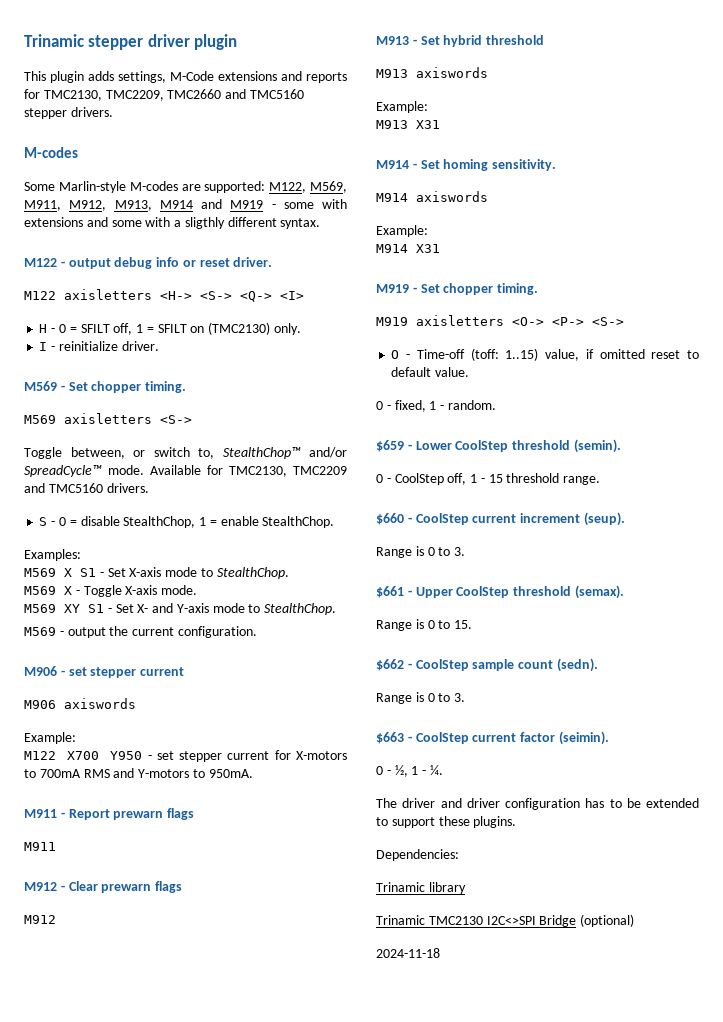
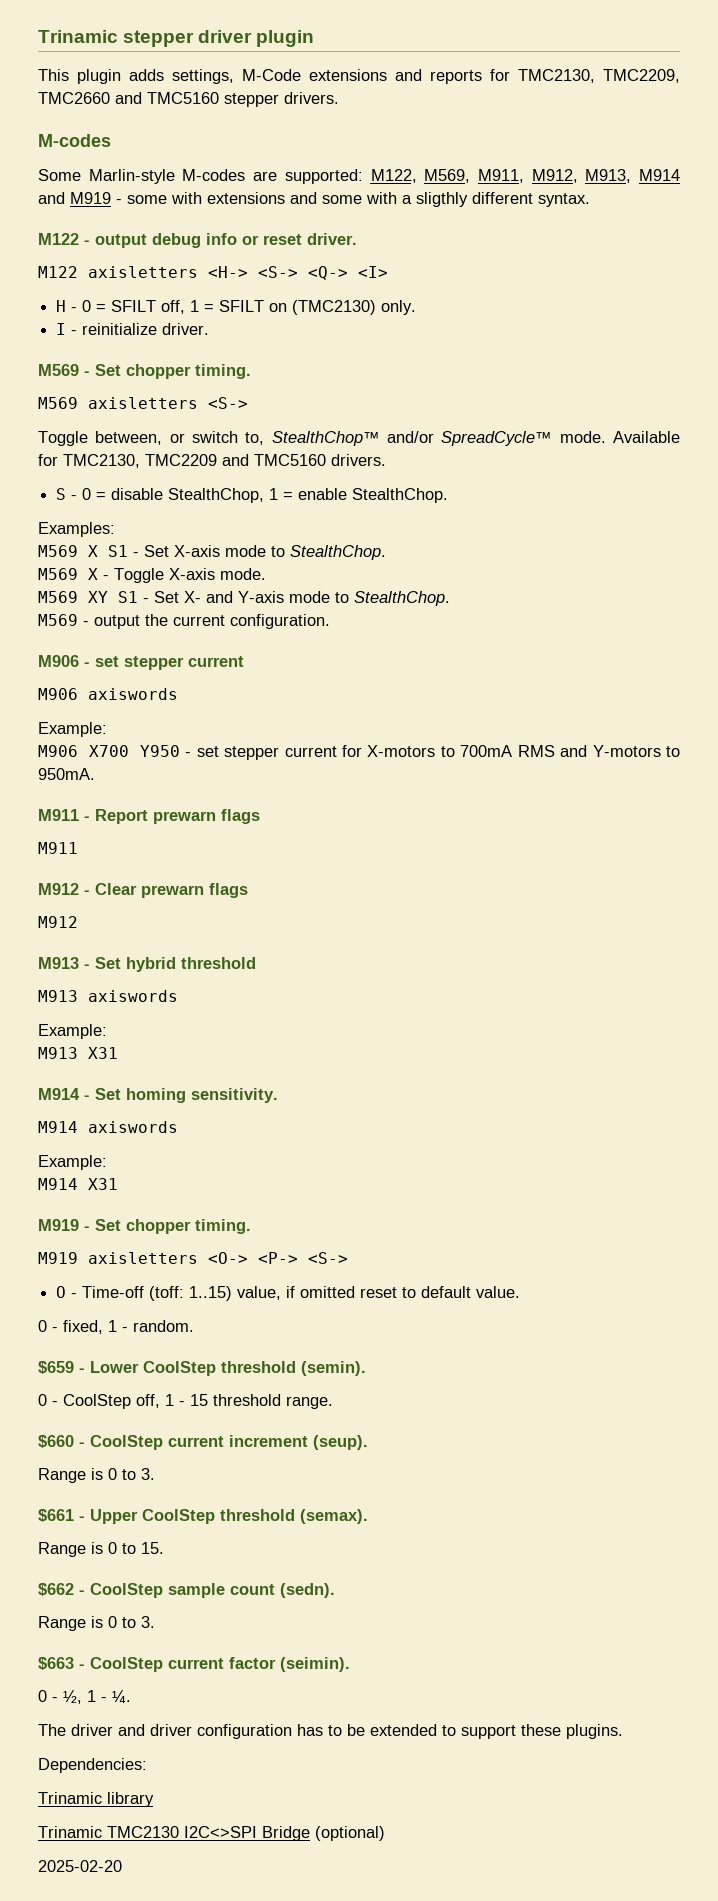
- M122 X700 Y950 - set stepper current for X-motors to 700mA RMS and Y-motors to 950mA.
+ M906 X700 Y950 - set stepper current for X-motors to 700mA RMS and Y-motors to 950mA.
- 2024-11-18
+ 2025-02-20

